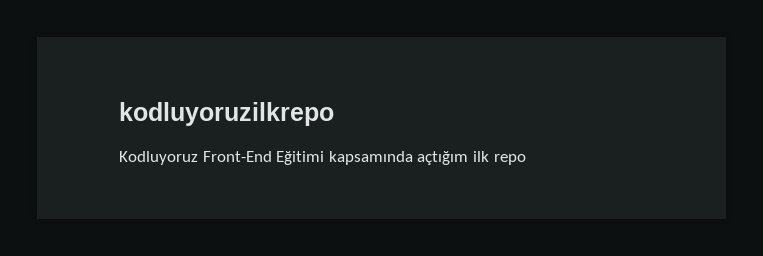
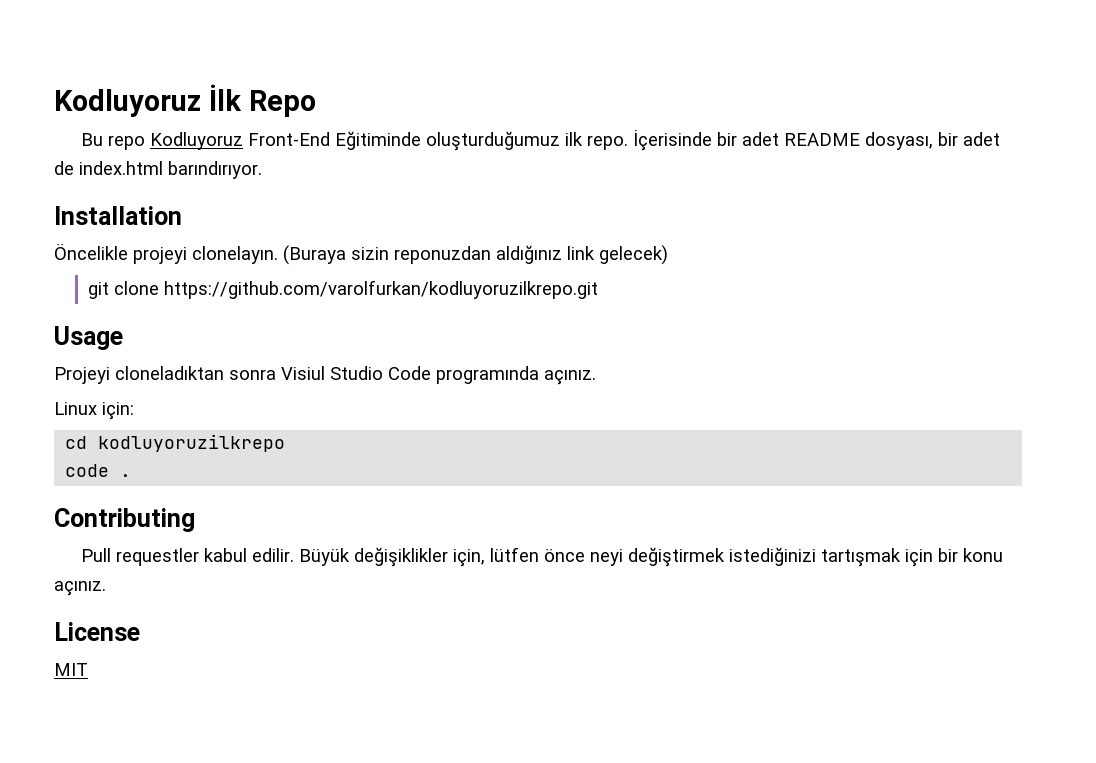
- kodluyoruzilkrepo
- Kodluyoruz Front-End Eğitimi kapsamında açtığım ilk repo
+ Kodluyoruz İlk Repo
+ Bu repo Kodluyoruz Front-End Eğitiminde oluşturduğumuz ilk repo. İçerisinde bir adet README dosyası, bir adet de index.html barındırıyor.
+ Installation
+ Öncelikle projeyi clonelayın. (Buraya sizin reponuzdan aldığınız link gelecek)
+ git clone https://github.com/varolfurkan/kodluyoruzilkrepo.git
+ Usage
+ Projeyi cloneladıktan sonra Visiul Studio Code programında açınız.
+ Linux için:
+ cd kodluyoruzilkrepo
+ code .
+ Contributing
+ Pull requestler kabul edilir. Büyük değişiklikler için, lütfen önce neyi değiştirmek istediğinizi tartışmak için bir konu açınız.
+ License
+ MIT

